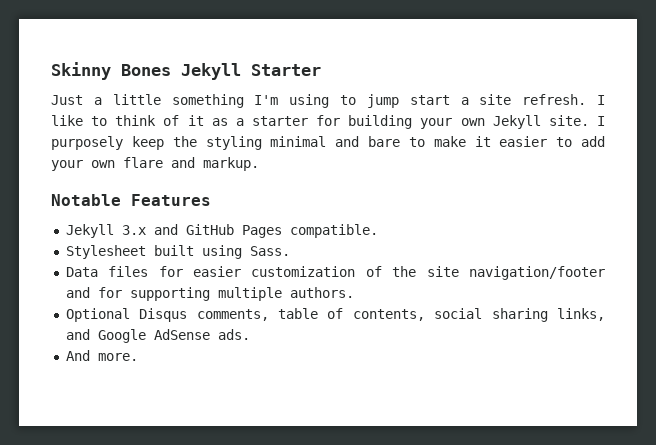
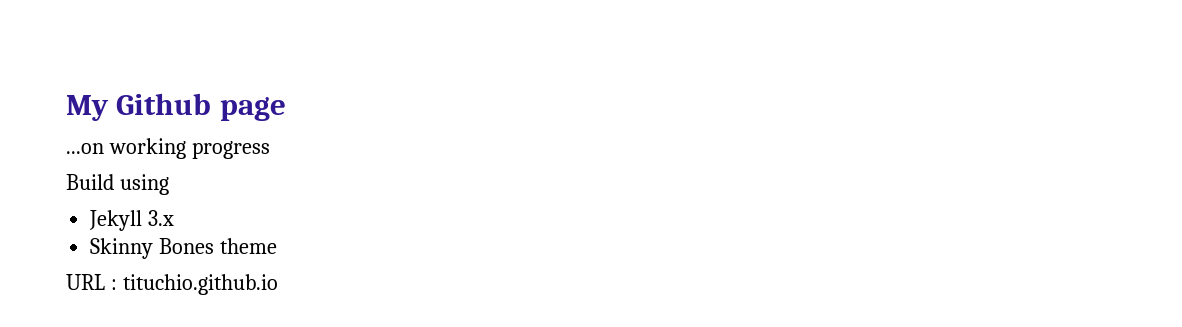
- Skinny Bones Jekyll Starter
- Just a little something I'm using to jump start a site refresh. I like to think of it as a starter for building your own Jekyll site. I purposely keep the styling minimal and bare to make it easier to add your own flare and markup.
- Notable Features
- Jekyll 3.x and GitHub Pages compatible.
- Stylesheet built using Sass.
- Data files for easier customization of the site navigation/footer and for supporting multiple authors.
- Optional Disqus comments, table of contents, social sharing links, and Google AdSense ads.
- And more.
+ My Github page
+ ...on working progress
+ Build using
+ Jekyll 3.x
+ Skinny Bones theme
+ URL : tituchio.github.io

